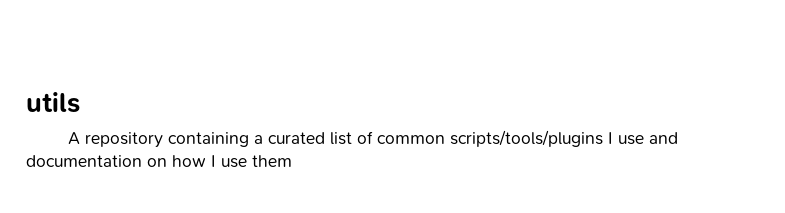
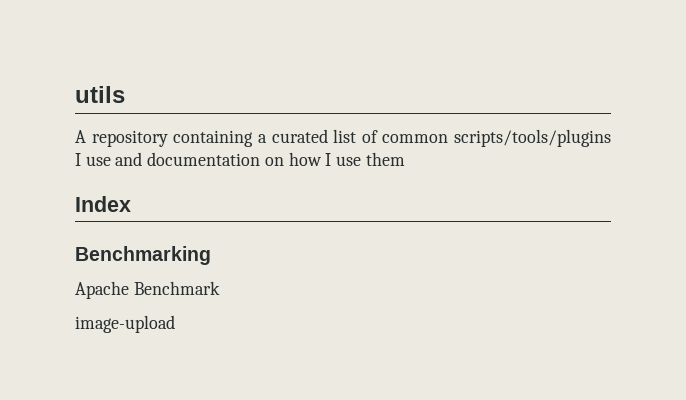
+ Index
+ Benchmarking
+ Apache Benchmark
+ image-upload

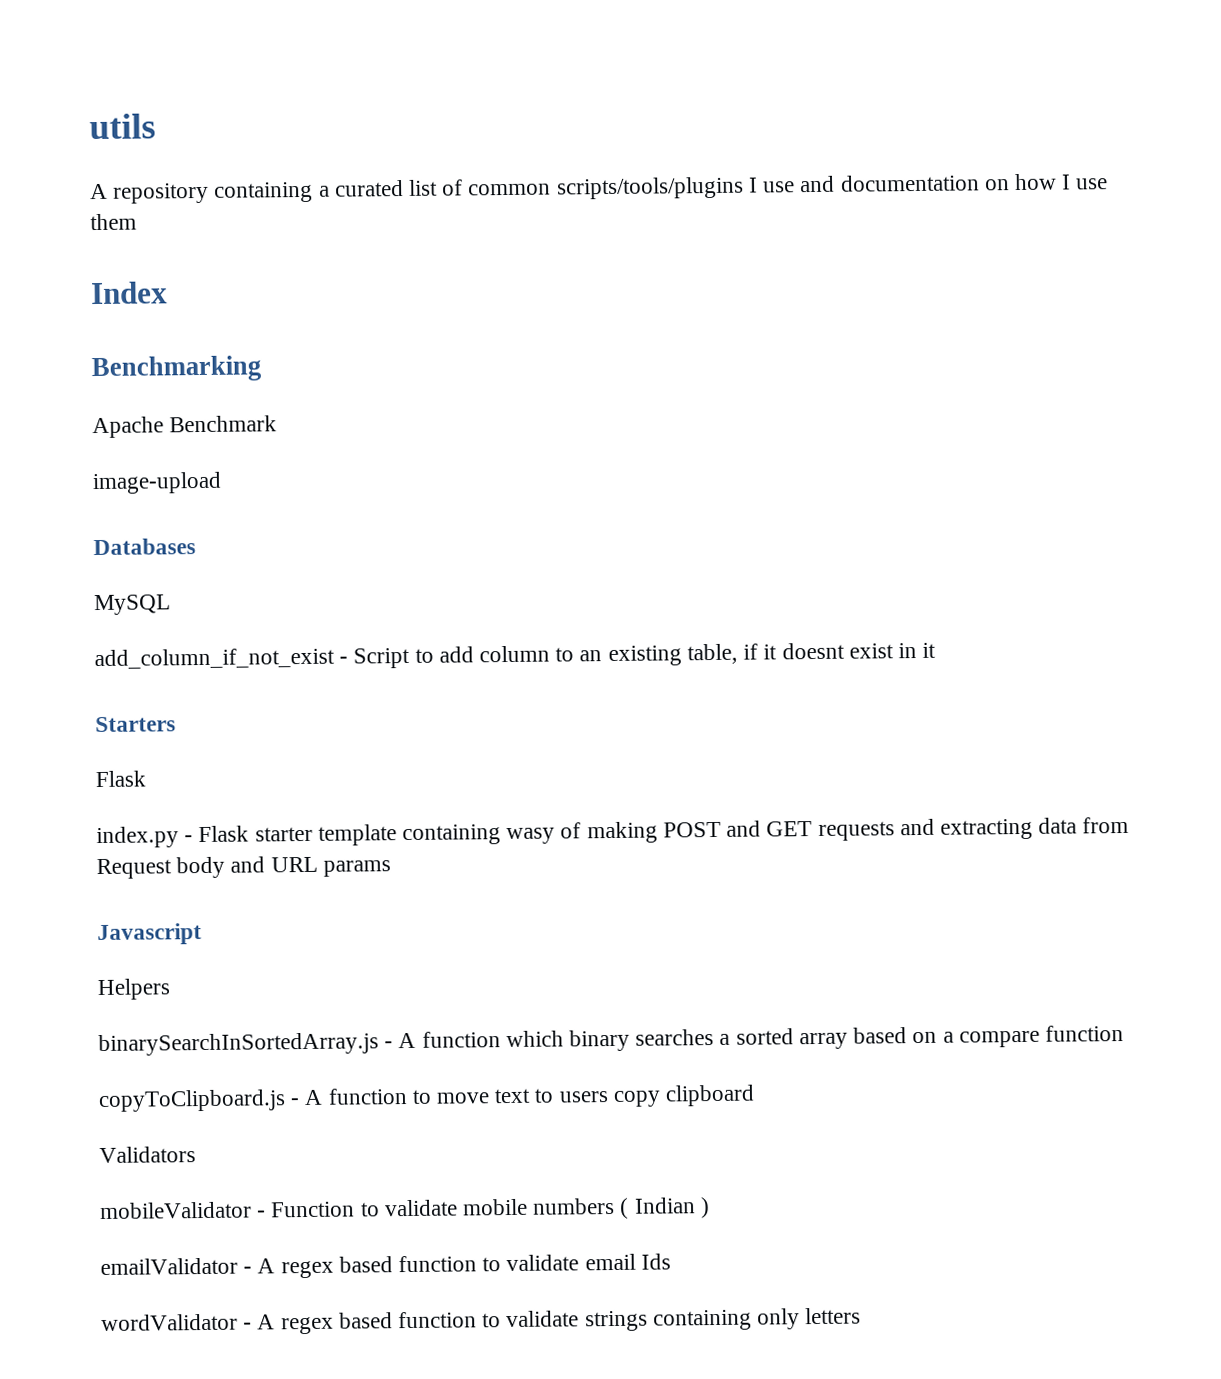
+ Databases
+ MySQL
+ add_column_if_not_exist - Script to add column to an existing table, if it doesnt exist in it
+ Starters
+ Flask
+ index.py - Flask starter template containing wasy of making POST and GET requests and extracting data from Request body and URL params
+ Javascript
+ Helpers
+ binarySearchInSortedArray.js - A function which binary searches a sorted array based on a compare function
+ copyToClipboard.js - A function to move text to users copy clipboard
+ Validators
+ mobileValidator - Function to validate mobile numbers ( Indian )
+ emailValidator - A regex based function to validate email Ids
+ wordValidator - A regex based function to validate strings containing only letters

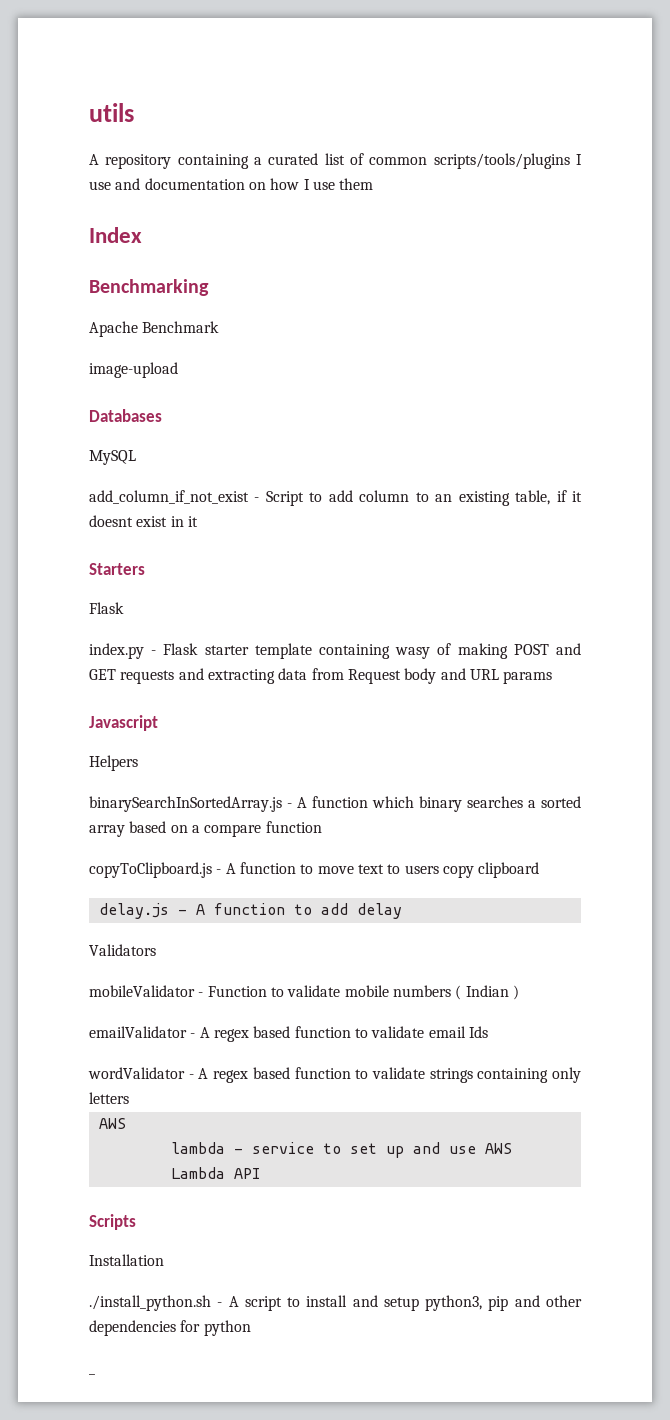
+ delay.js - A function to add delay
  wordValidator - A regex based function to validate strings containing only letters
+ AWS
+ lambda - service to set up and use AWS Lambda API
+ Scripts
+ Installation
+ ./install_python.sh - A script to install and setup python3, pip and other dependencies for python
+ _

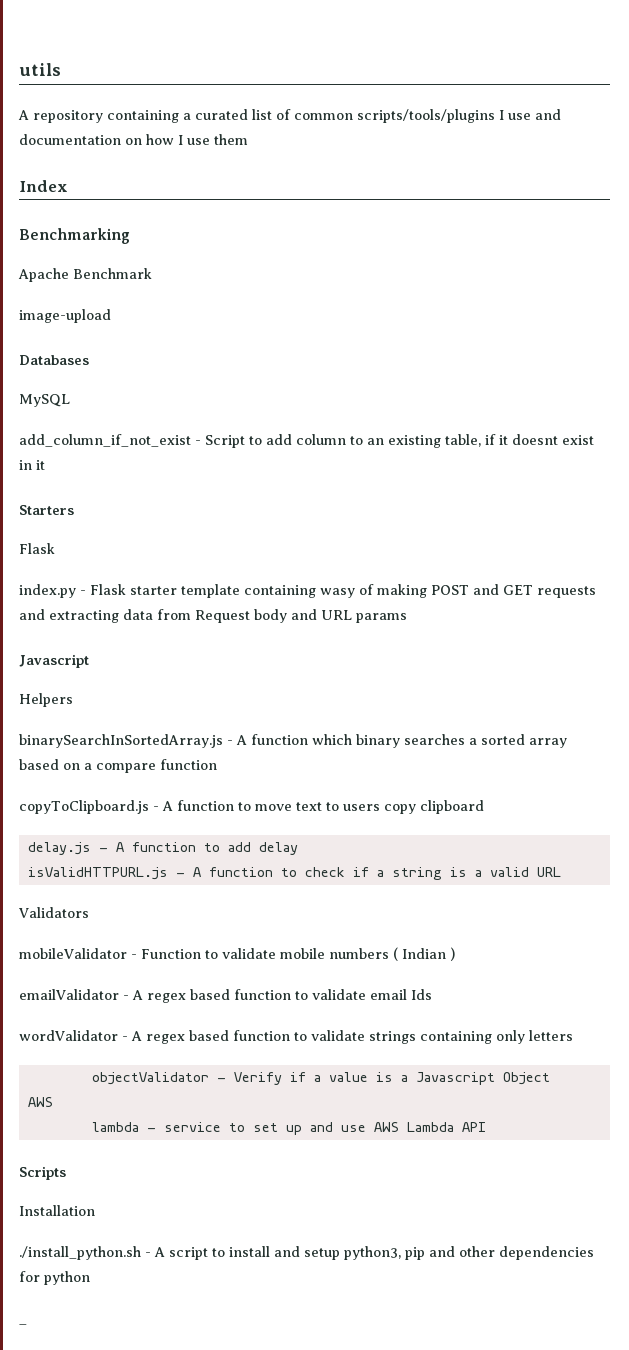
+ isValidHTTPURL.js - A function to check if a string is a valid URL
+ objectValidator - Verify if a value is a Javascript Object

